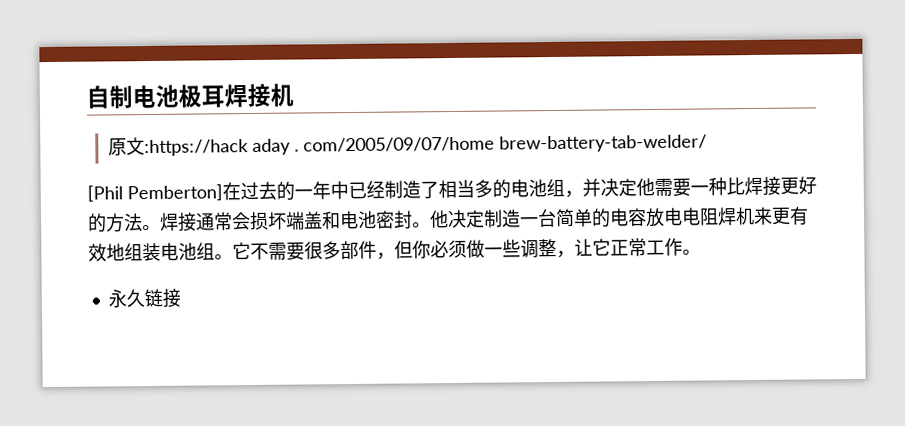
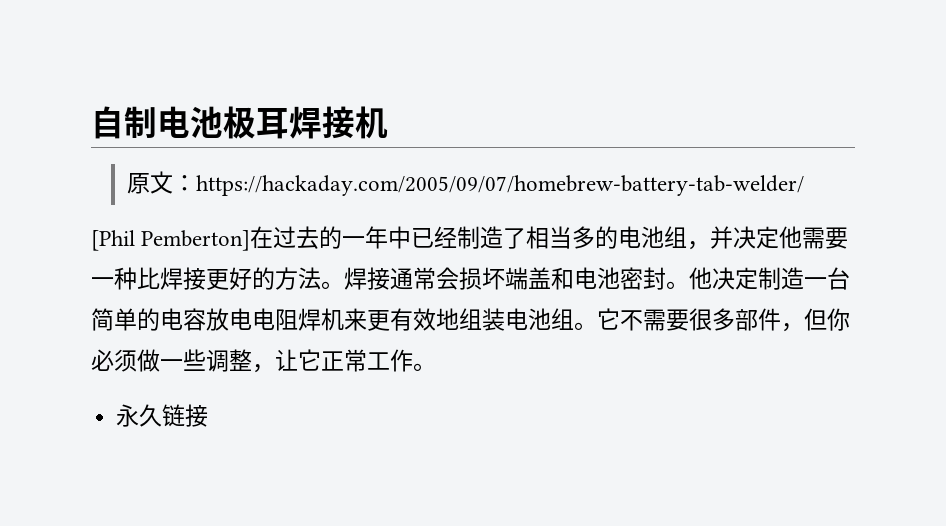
- 原文:https://hack aday . com/2005/09/07/home brew-battery-tab-welder/
+ 原文：https://hackaday.com/2005/09/07/homebrew-battery-tab-welder/

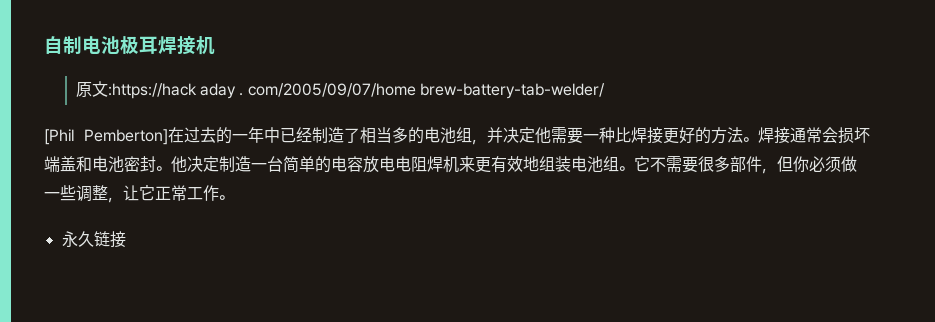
- 原文：https://hackaday.com/2005/09/07/homebrew-battery-tab-welder/
+ 原文:https://hack aday . com/2005/09/07/home brew-battery-tab-welder/

